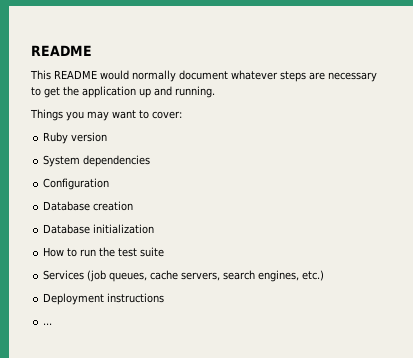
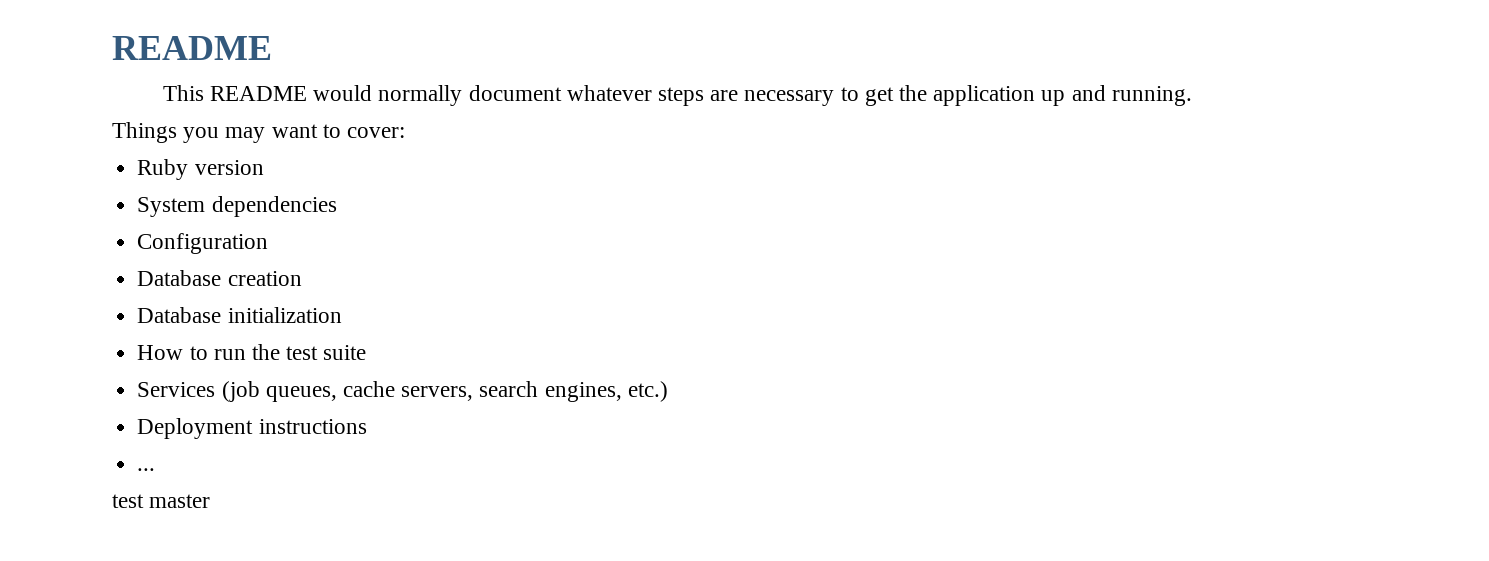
+ test master

